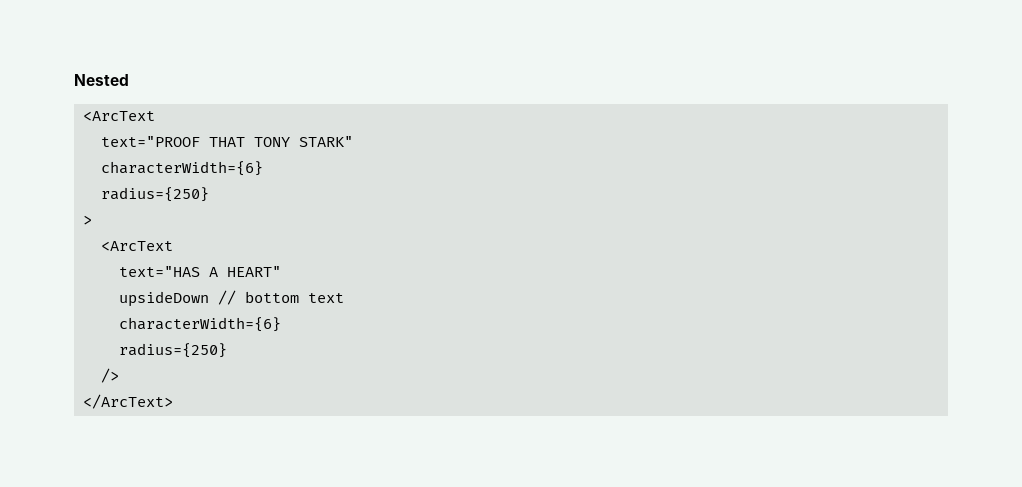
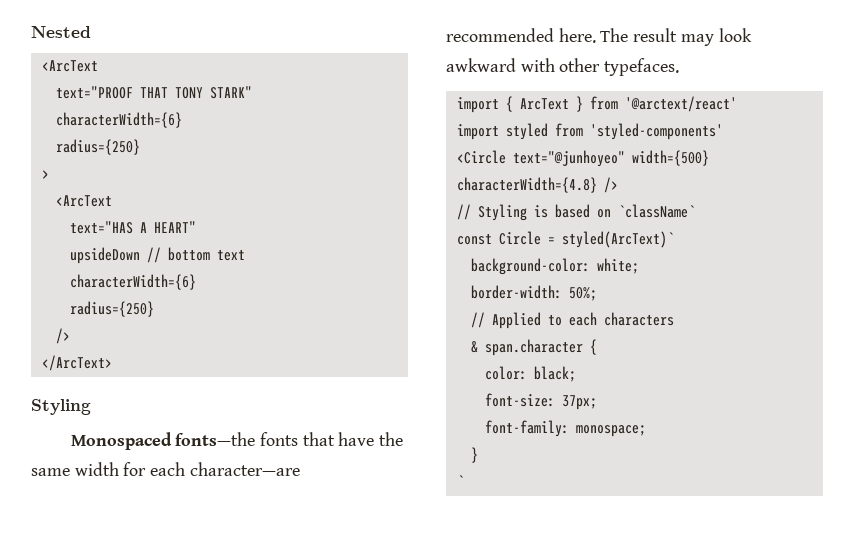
  </ArcText>
+ Styling
+ Monospaced fonts—the fonts that have the same width for each character—are recommended here. The result may look awkward with other typefaces.
+ import { ArcText } from '@arctext/react'
+ import styled from 'styled-components'
+ <Circle text="@junhoyeo" width={500} characterWidth={4.8} />
+ // Styling is based on `className`
+ const Circle = styled(ArcText)`
+ background-color: white;
+ border-width: 50%;
+ // Applied to each characters
+ & span.character {
+ color: black;
+ font-size: 37px;
+ font-family: monospace;
+ }
+ `

